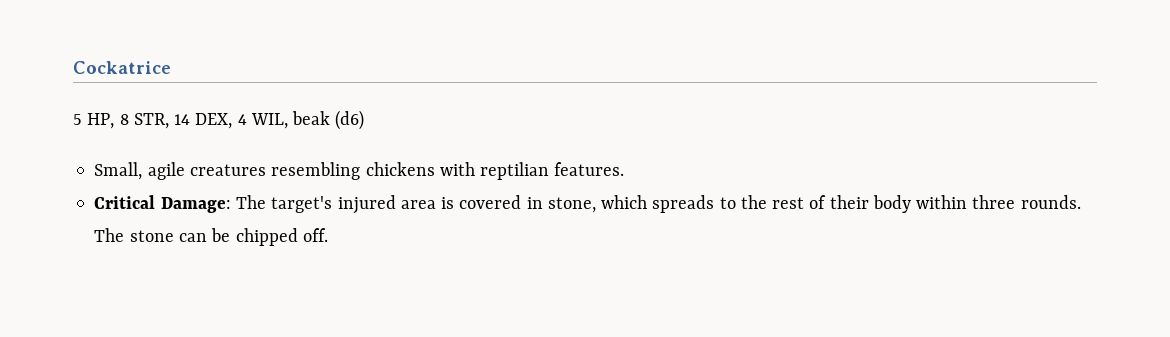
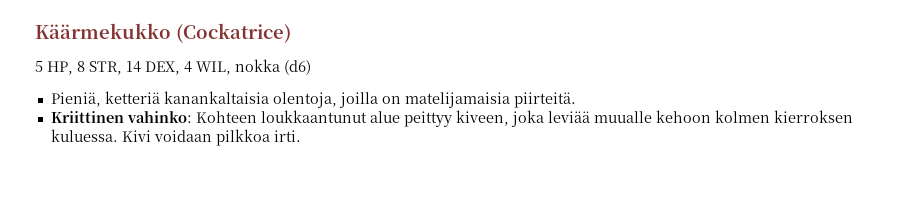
- Cockatrice
+ Käärmekukko (Cockatrice)
- 5 HP, 8 STR, 14 DEX, 4 WIL, beak (d6)
+ 5 HP, 8 STR, 14 DEX, 4 WIL, nokka (d6)
- Small, agile creatures resembling chickens with reptilian features.
- Critical Damage: The target's injured area is covered in stone, which spreads to the rest of their body within three rounds. The stone can be chipped off.
+ Pieniä, ketteriä kanankaltaisia olentoja, joilla on matelijamaisia piirteitä.
+ Kriittinen vahinko: Kohteen loukkaantunut alue peittyy kiveen, joka leviää muualle kehoon kolmen kierroksen kuluessa. Kivi voidaan pilkkoa irti.

